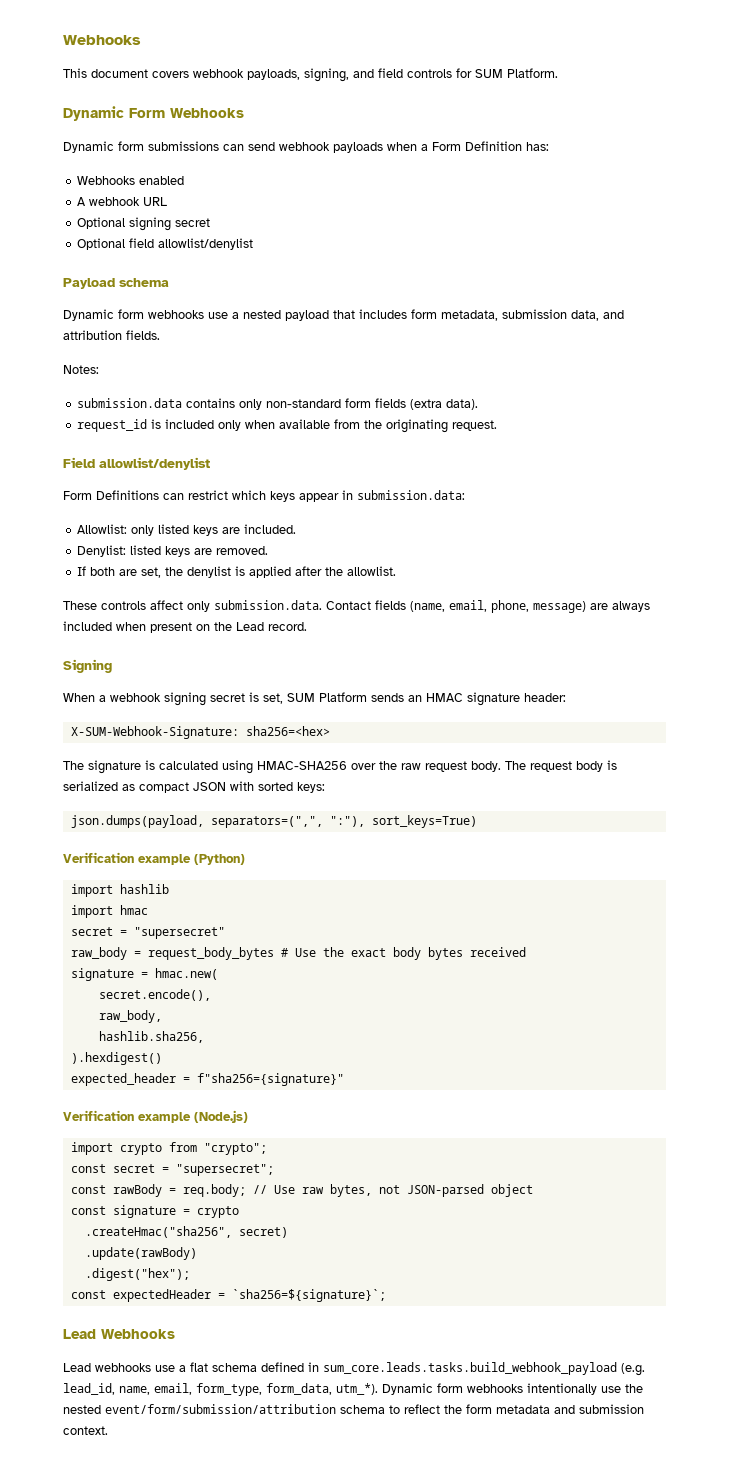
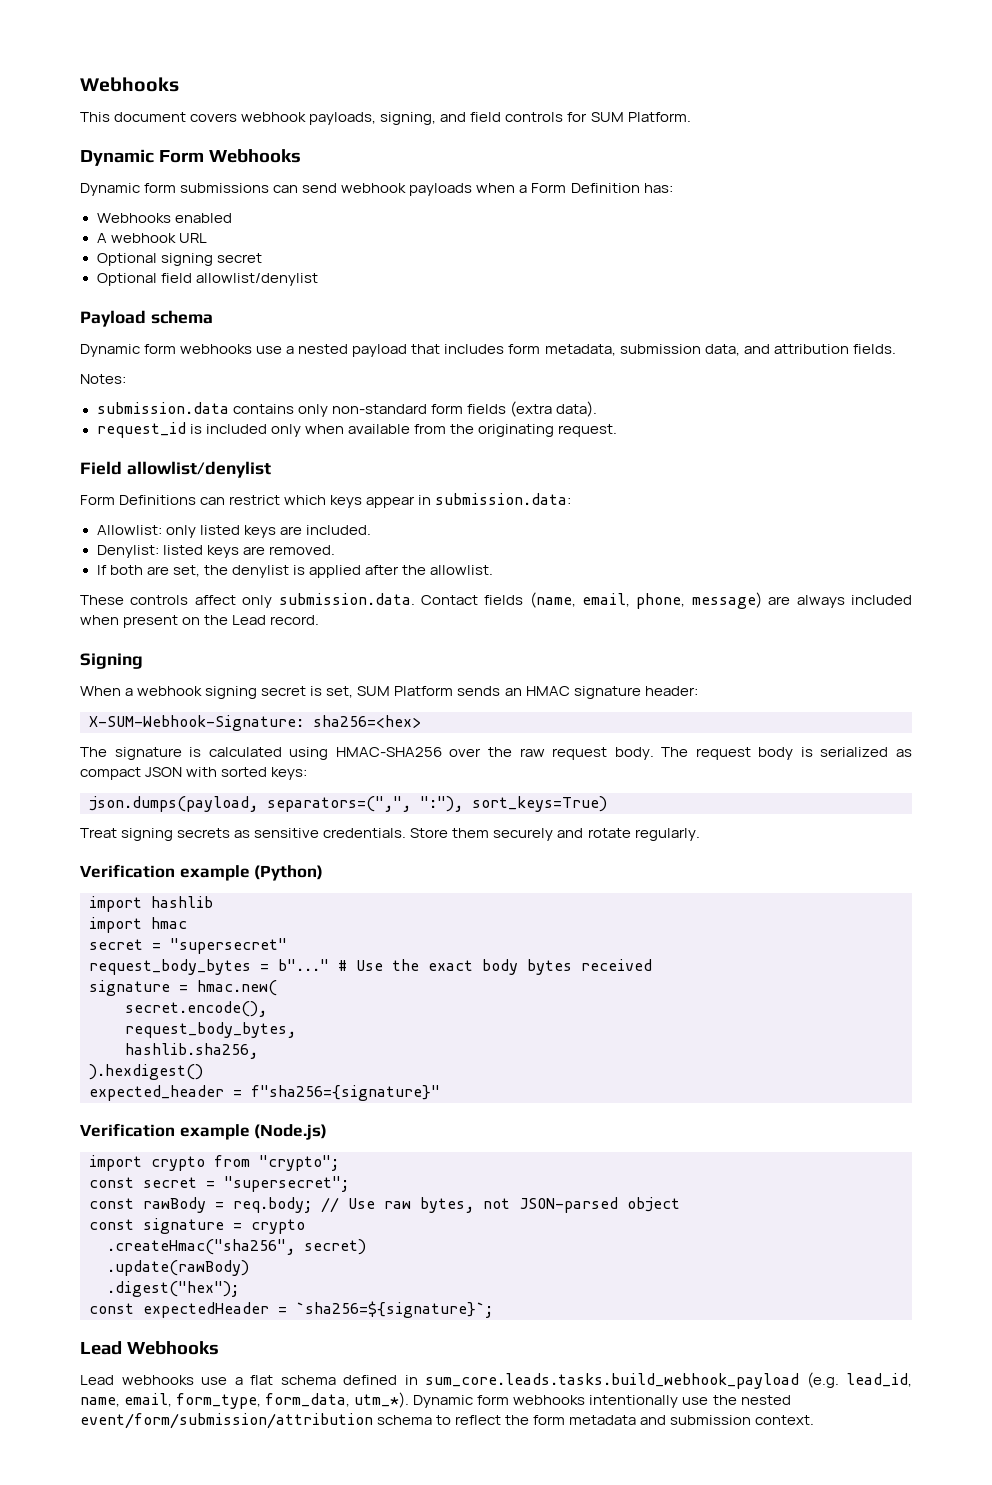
+ Treat signing secrets as sensitive credentials. Store them securely and rotate regularly.
- raw_body = request_body_bytes # Use the exact body bytes received
+ request_body_bytes = b"..." # Use the exact body bytes received
- raw_body,
+ request_body_bytes,

